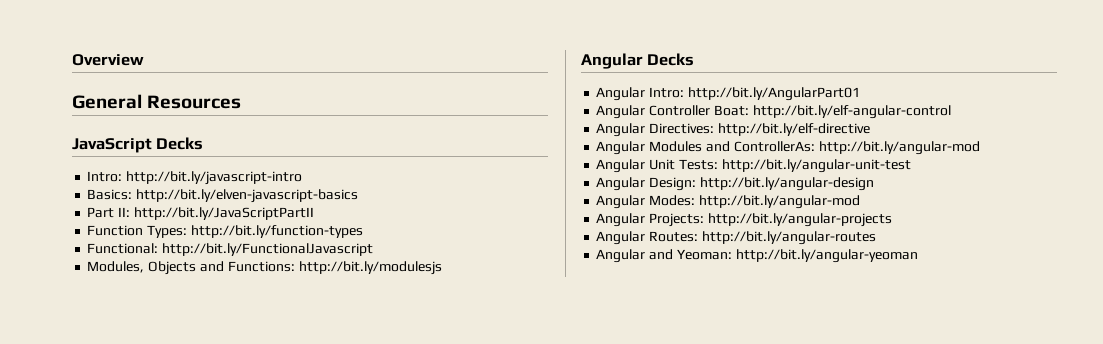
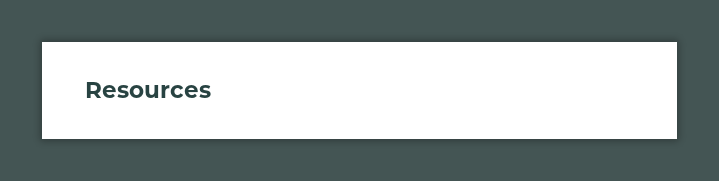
- Overview
- General Resources
+ Resources
- JavaScript Decks
- Intro: http://bit.ly/javascript-intro
- Basics: http://bit.ly/elven-javascript-basics
- Part II: http://bit.ly/JavaScriptPartII
- Function Types: http://bit.ly/function-types
- Functional: http://bit.ly/FunctionalJavascript
- Modules, Objects and Functions: http://bit.ly/modulesjs
- Angular Decks
- Angular Intro: http://bit.ly/AngularPart01
- Angular Controller Boat: http://bit.ly/elf-angular-control
- Angular Directives: http://bit.ly/elf-directive
- Angular Modules and ControllerAs: http://bit.ly/angular-mod
- Angular Unit Tests: http://bit.ly/angular-unit-test
- Angular Design: http://bit.ly/angular-design
- Angular Modes: http://bit.ly/angular-mod
- Angular Projects: http://bit.ly/angular-projects
- Angular Routes: http://bit.ly/angular-routes
- Angular and Yeoman: http://bit.ly/angular-yeoman

